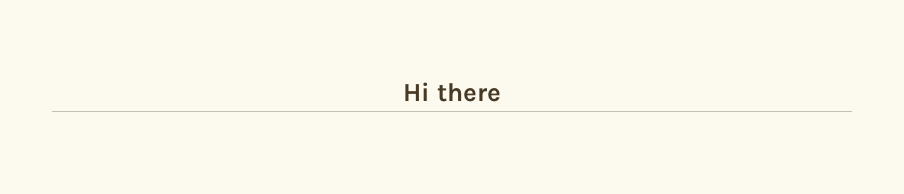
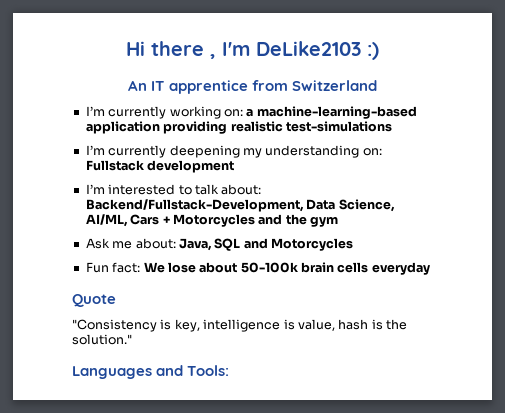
- Hi there
+ Hi there , I'm DeLike2103 :)
+ An IT apprentice from Switzerland
+ I’m currently working on: a machine-learning-based application providing realistic test-simulations
+ I’m currently deepening my understanding on: Fullstack development
+ I’m interested to talk about: Backend/Fullstack-Development, Data Science, AI/ML, Cars + Motorcycles and the gym
+ Ask me about: Java, SQL and Motorcycles
+ Fun fact: We lose about 50-100k brain cells everyday
+ Quote
+ "Consistency is key, intelligence is value, hash is the solution."
+ Languages and Tools:

